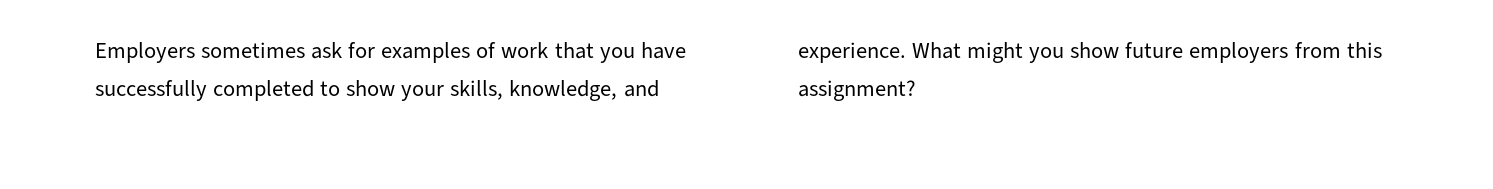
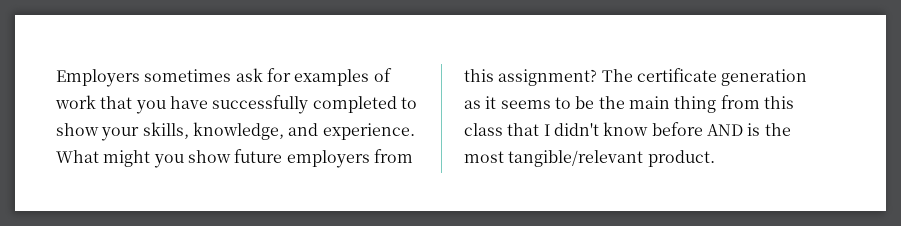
+ The certificate generation as it seems to be the main thing from this class that I didn't know before AND is the most tangible/relevant product.

